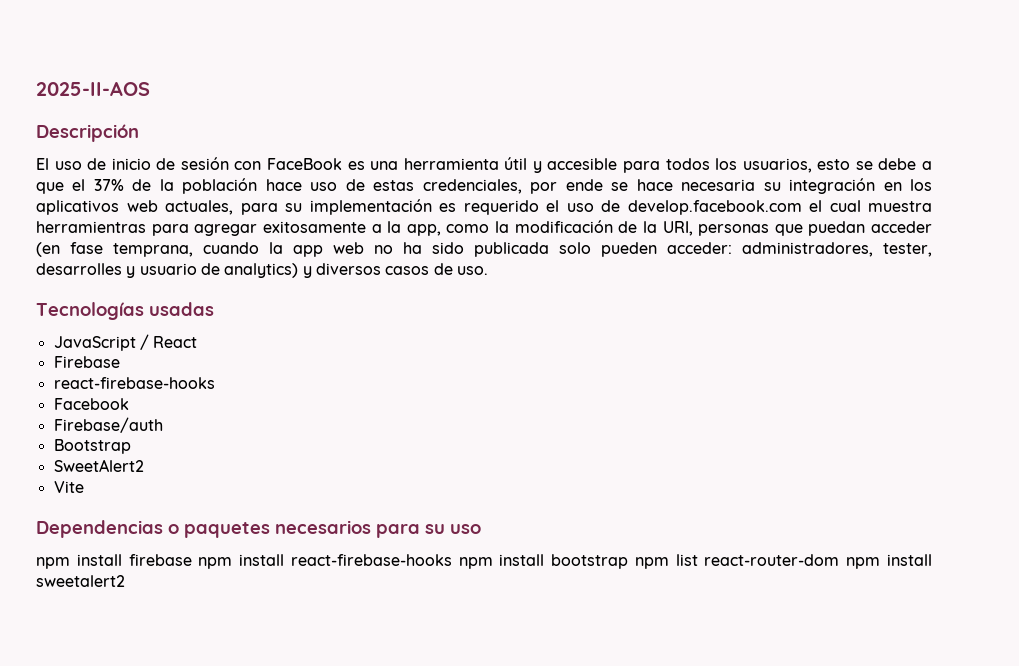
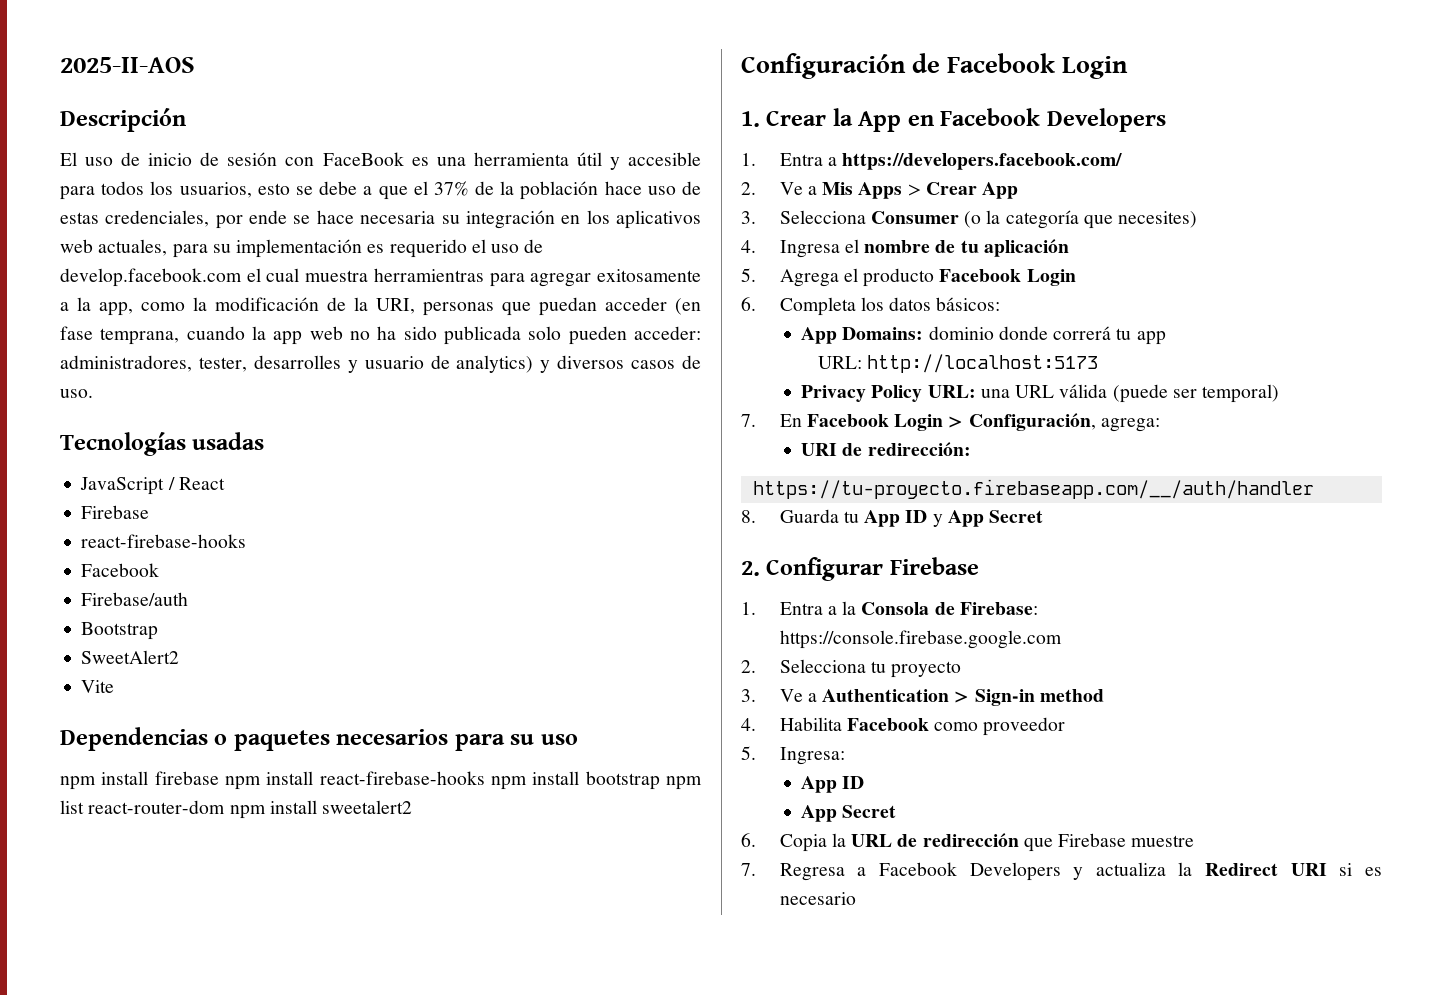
+ Configuración de Facebook Login
+ 1. Crear la App en Facebook Developers
+ 1. Entra a https://developers.facebook.com/
+ 2. Ve a Mis Apps > Crear App
+ 3. Selecciona Consumer (o la categoría que necesites)
+ 4. Ingresa el nombre de tu aplicación
+ 5. Agrega el producto Facebook Login
+ 6. Completa los datos básicos:
+ App Domains: dominio donde correrá tu app
+ URL: http://localhost:5173
+ Privacy Policy URL: una URL válida (puede ser temporal)
+ 7. En Facebook Login > Configuración, agrega:
+ URI de redirección:
+ https://tu-proyecto.firebaseapp.com/__/auth/handler
+ 8. Guarda tu App ID y App Secret
+ 2. Configurar Firebase
+ 1. Entra a la Consola de Firebase:
+ https://console.firebase.google.com
+ 2. Selecciona tu proyecto
+ 3. Ve a Authentication > Sign-in method
+ 4. Habilita Facebook como proveedor
+ 5. Ingresa:
+ App ID
+ App Secret
+ 6. Copia la URL de redirección que Firebase muestre
+ 7. Regresa a Facebook Developers y actualiza la Redirect URI si es necesario

